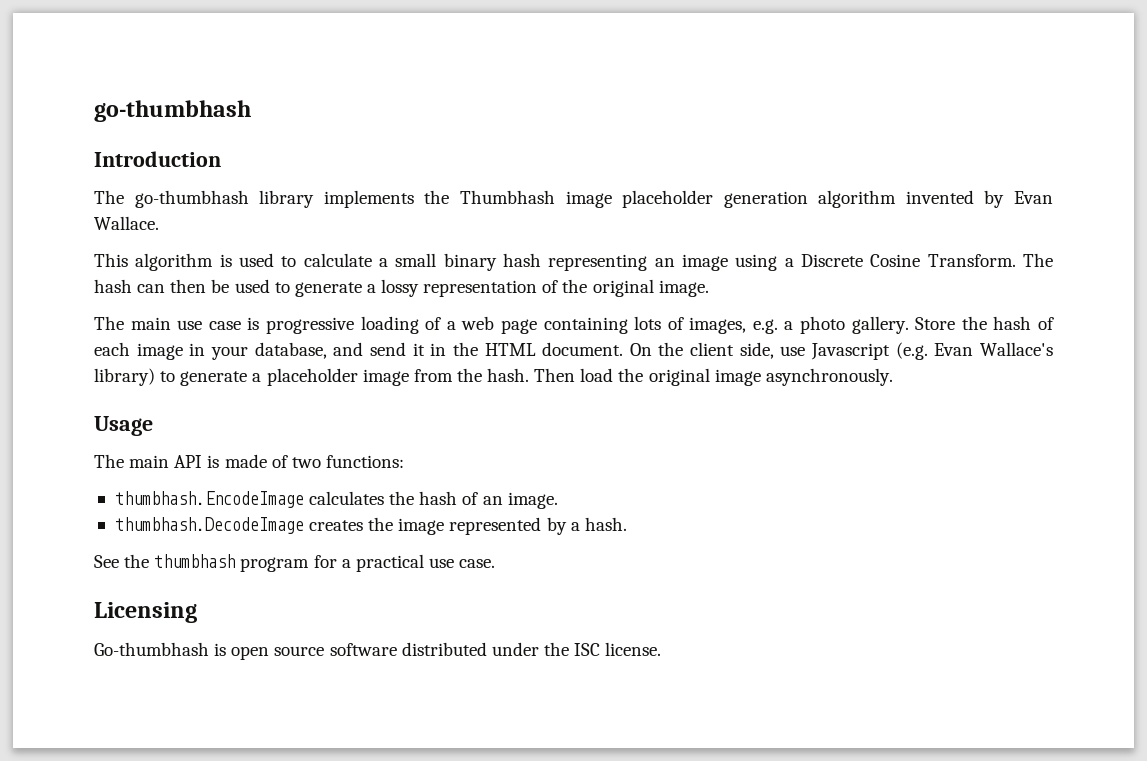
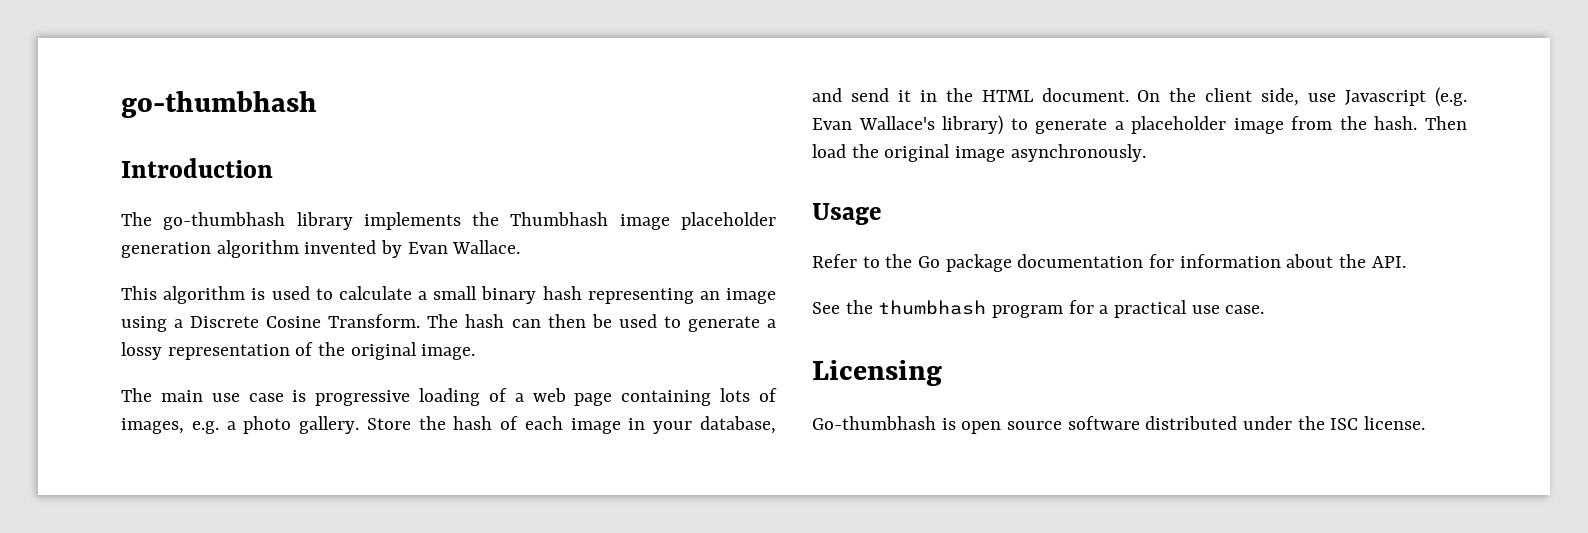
- The main API is made of two functions:
- thumbhash.EncodeImage calculates the hash of an image.
- thumbhash.DecodeImage creates the image represented by a hash.
+ Refer to the Go package documentation for information about the API.

